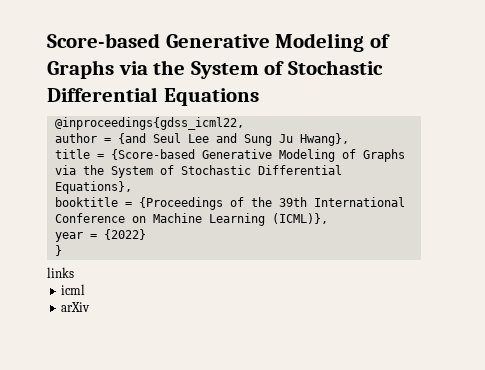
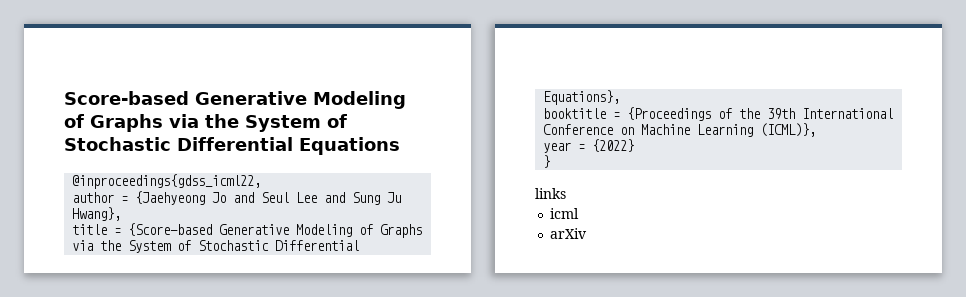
- author = {and Seul Lee and Sung Ju Hwang},
+ author = {Jaehyeong Jo and Seul Lee and Sung Ju Hwang},

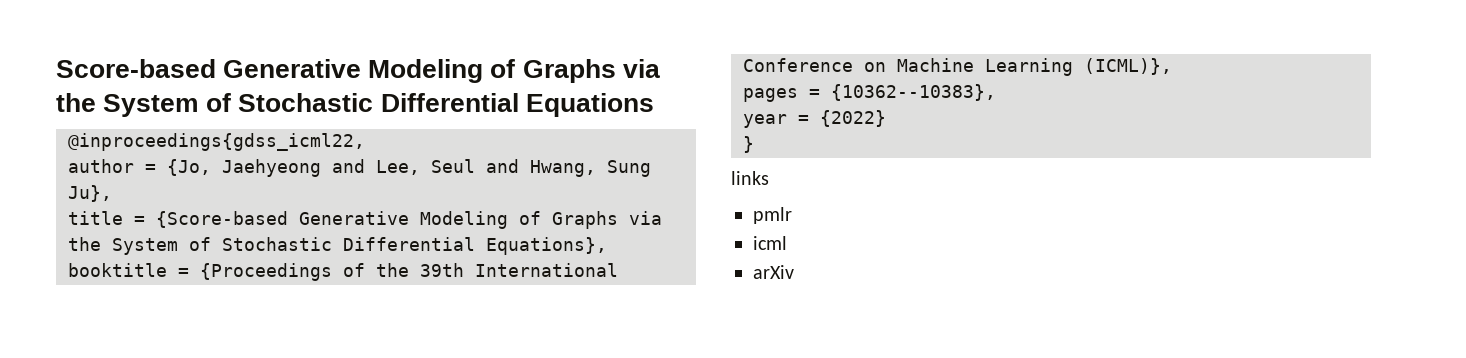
- author = {Jaehyeong Jo and Seul Lee and Sung Ju Hwang},
+ author = {Jo, Jaehyeong and Lee, Seul and Hwang, Sung Ju},
+ pages = {10362--10383},
+ pmlr

